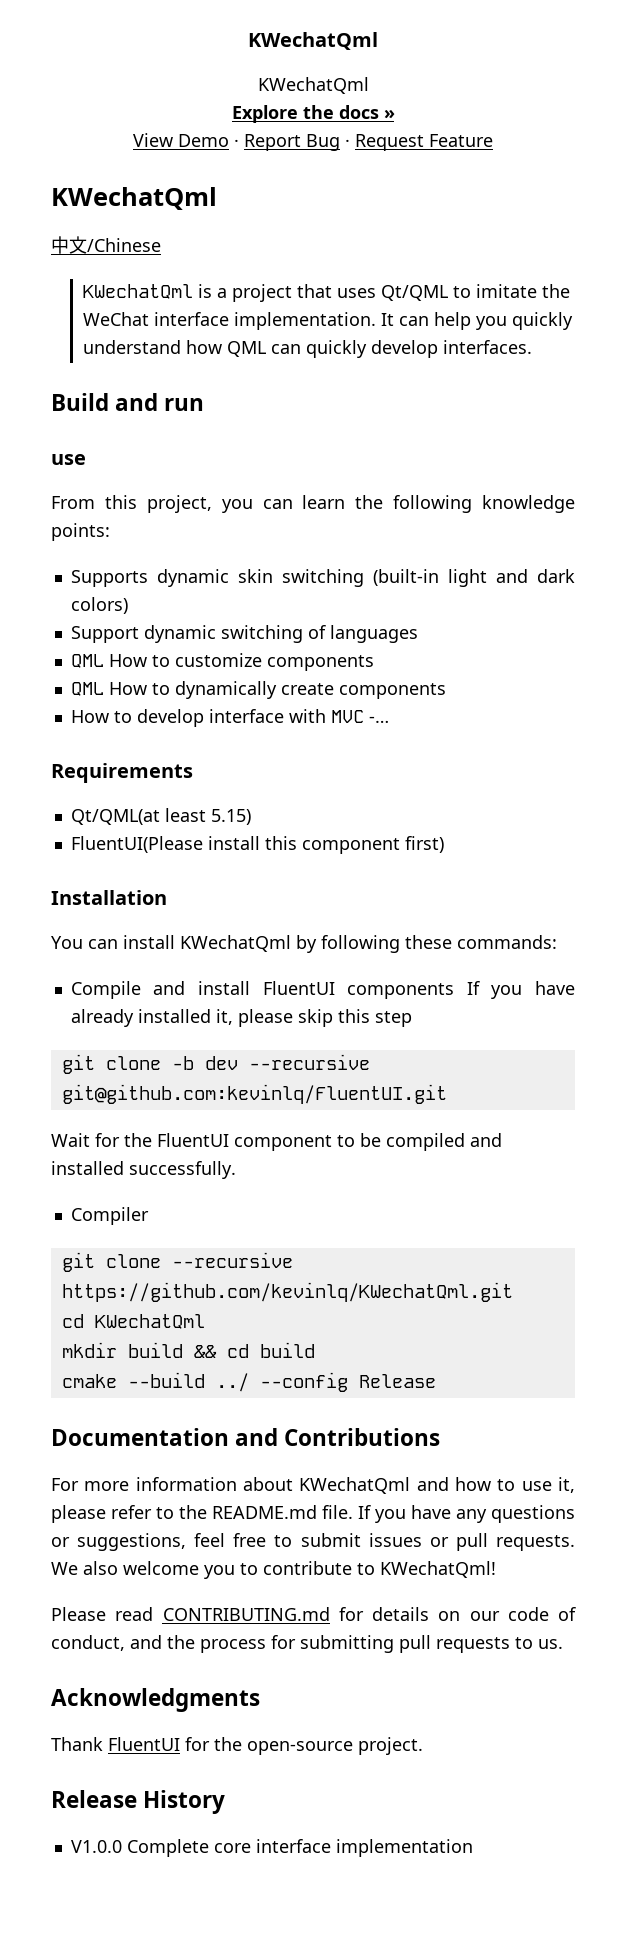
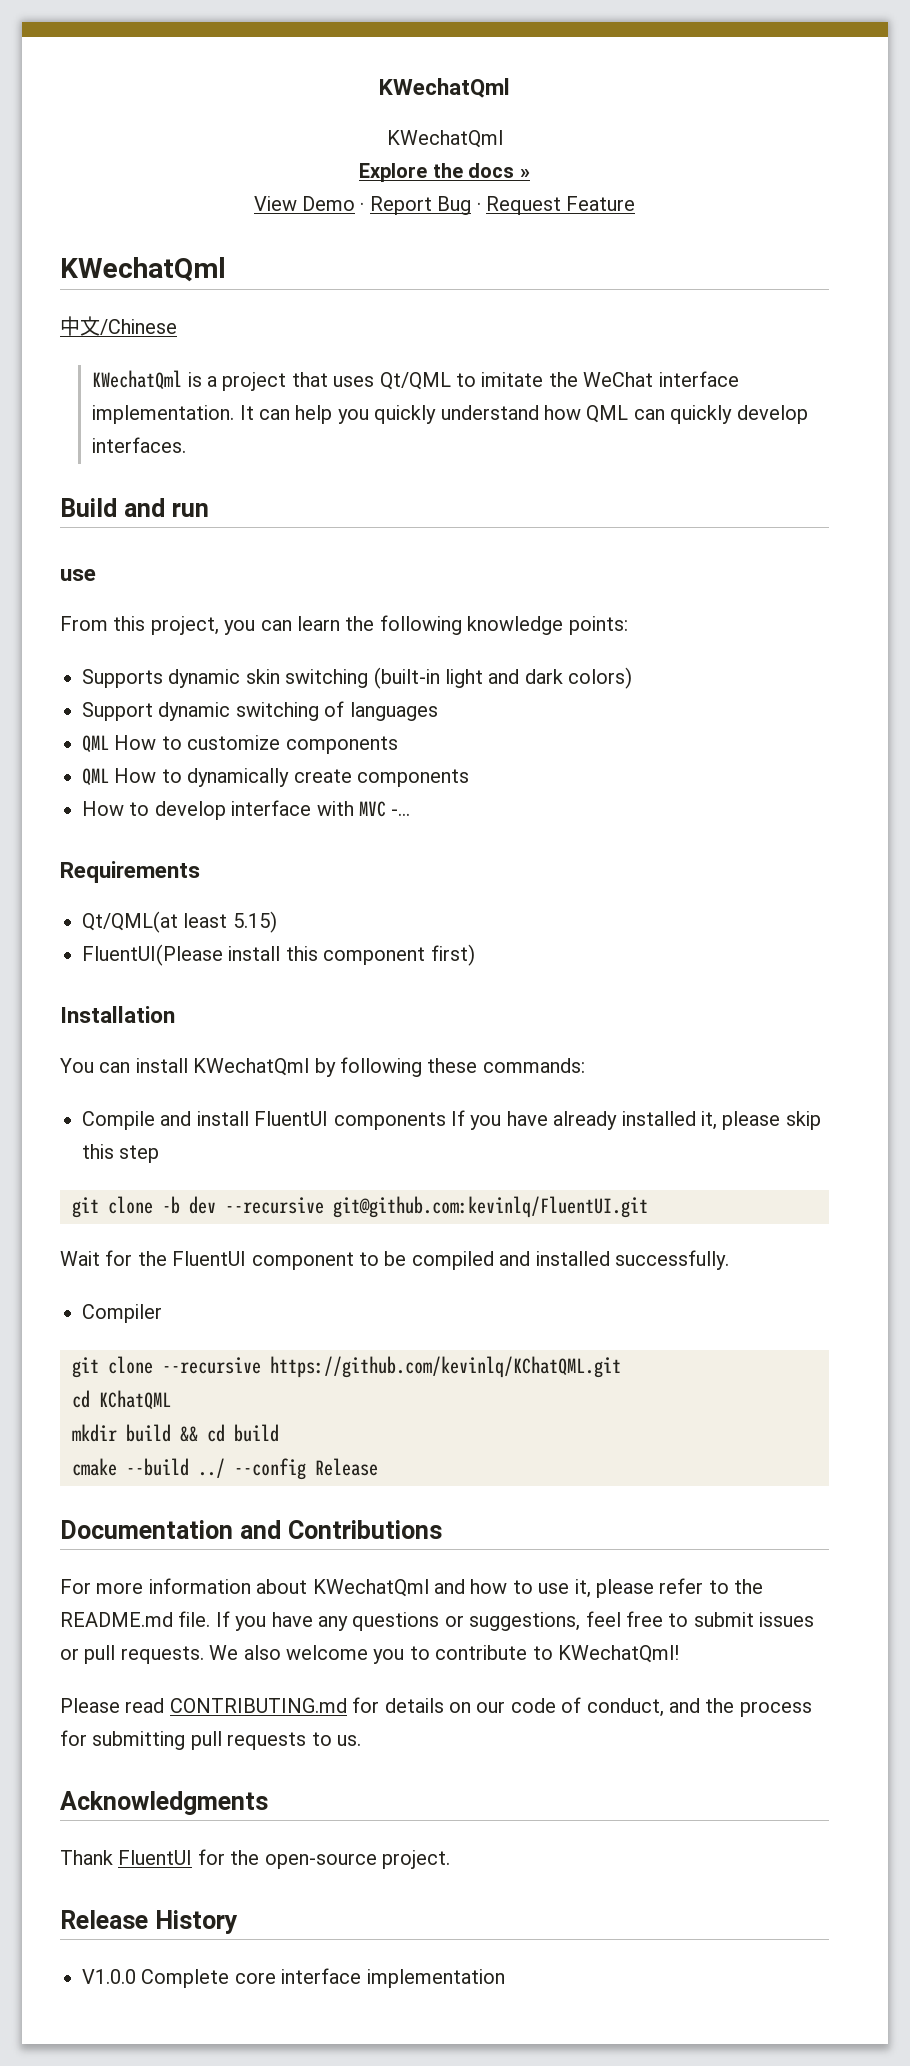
- git clone --recursive https://github.com/kevinlq/KWechatQml.git
- cd KWechatQml
+ git clone --recursive https://github.com/kevinlq/KChatQML.git
+ cd KChatQML

